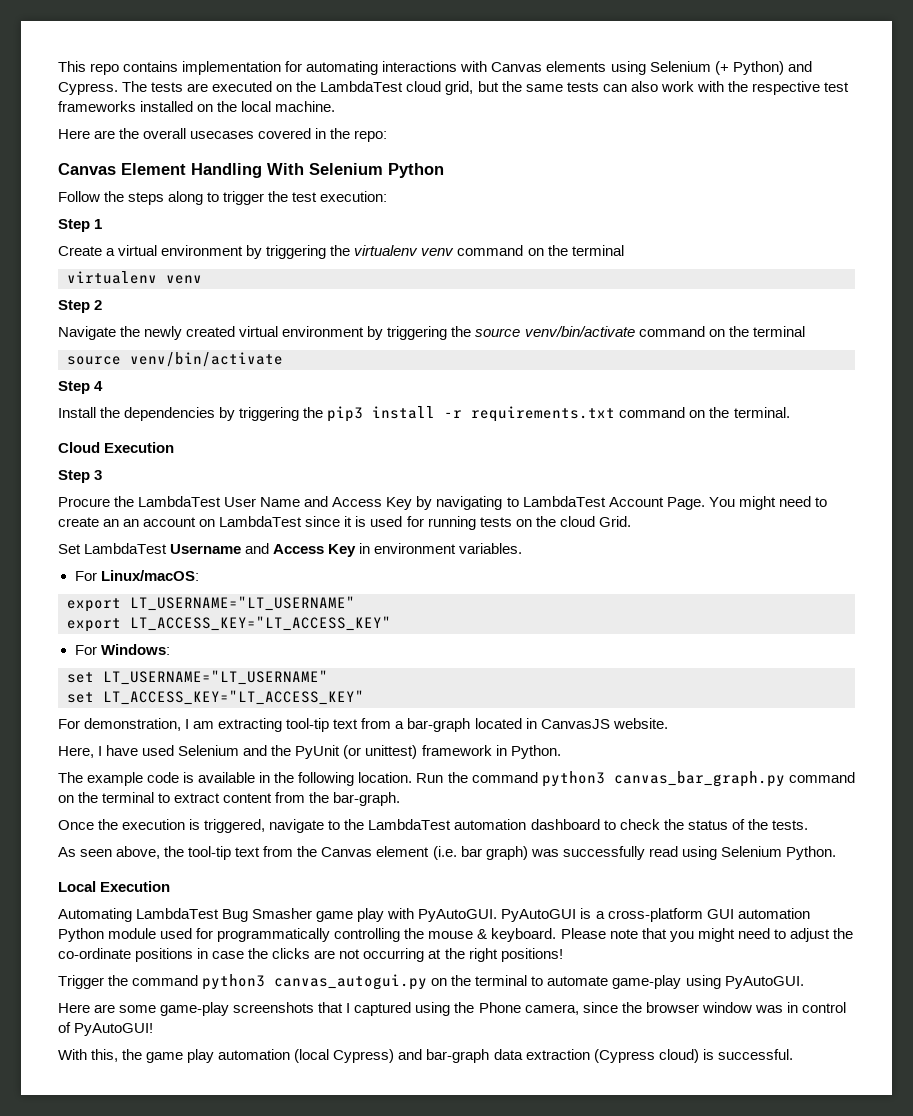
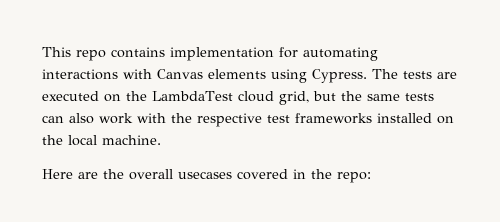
- This repo contains implementation for automating interactions with Canvas elements using Selenium (+ Python) and Cypress.
+ This repo contains implementation for automating interactions with Canvas elements using Cypress.
- Canvas Element Handling With Selenium Python
- Follow the steps along to trigger the test execution:
- Step 1
- Create a virtual environment by triggering the virtualenv venv command on the terminal
- virtualenv venv
- Step 2
- Navigate the newly created virtual environment by triggering the source venv/bin/activate command on the terminal
- source venv/bin/activate
- Step 4
- Install the dependencies by triggering the pip3 install -r requirements.txt command on the terminal.
- Cloud Execution
- Step 3
- Procure the LambdaTest User Name and Access Key by navigating to LambdaTest Account Page. You might need to create an an account on LambdaTest since it is used for running tests on the cloud Grid.
- Set LambdaTest Username and Access Key in environment variables.
- For Linux/macOS:
- export LT_USERNAME="LT_USERNAME"
- export LT_ACCESS_KEY="LT_ACCESS_KEY"
- For Windows:
- set LT_USERNAME="LT_USERNAME"
- set LT_ACCESS_KEY="LT_ACCESS_KEY"
- For demonstration, I am extracting tool-tip text from a bar-graph located in CanvasJS website.
- Here, I have used Selenium and the PyUnit (or unittest) framework in Python.
- The example code is available in the following location. Run the command python3 canvas_bar_graph.py command on the terminal to extract content from the bar-graph.
- Once the execution is triggered, navigate to the LambdaTest automation dashboard to check the status of the tests.
- As seen above, the tool-tip text from the Canvas element (i.e. bar graph) was successfully read using Selenium Python.
- Local Execution
- Automating LambdaTest Bug Smasher game play with PyAutoGUI. PyAutoGUI is a cross-platform GUI automation Python module used for programmatically controlling the mouse & keyboard. Please note that you might need to adjust the co-ordinate positions in case the clicks are not occurring at the right positions!
- Trigger the command python3 canvas_autogui.py on the terminal to automate game-play using PyAutoGUI.
- Here are some game-play screenshots that I captured using the Phone camera, since the browser window was in control of PyAutoGUI!
- With this, the game play automation (local Cypress) and bar-graph data extraction (Cypress cloud) is successful.

